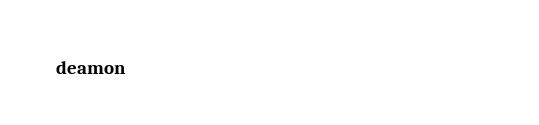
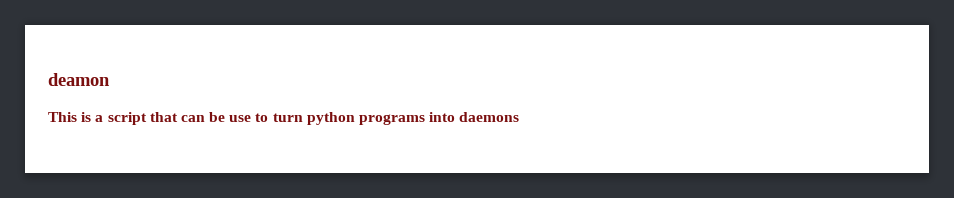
+ This is a script that can be use to turn python programs into daemons

